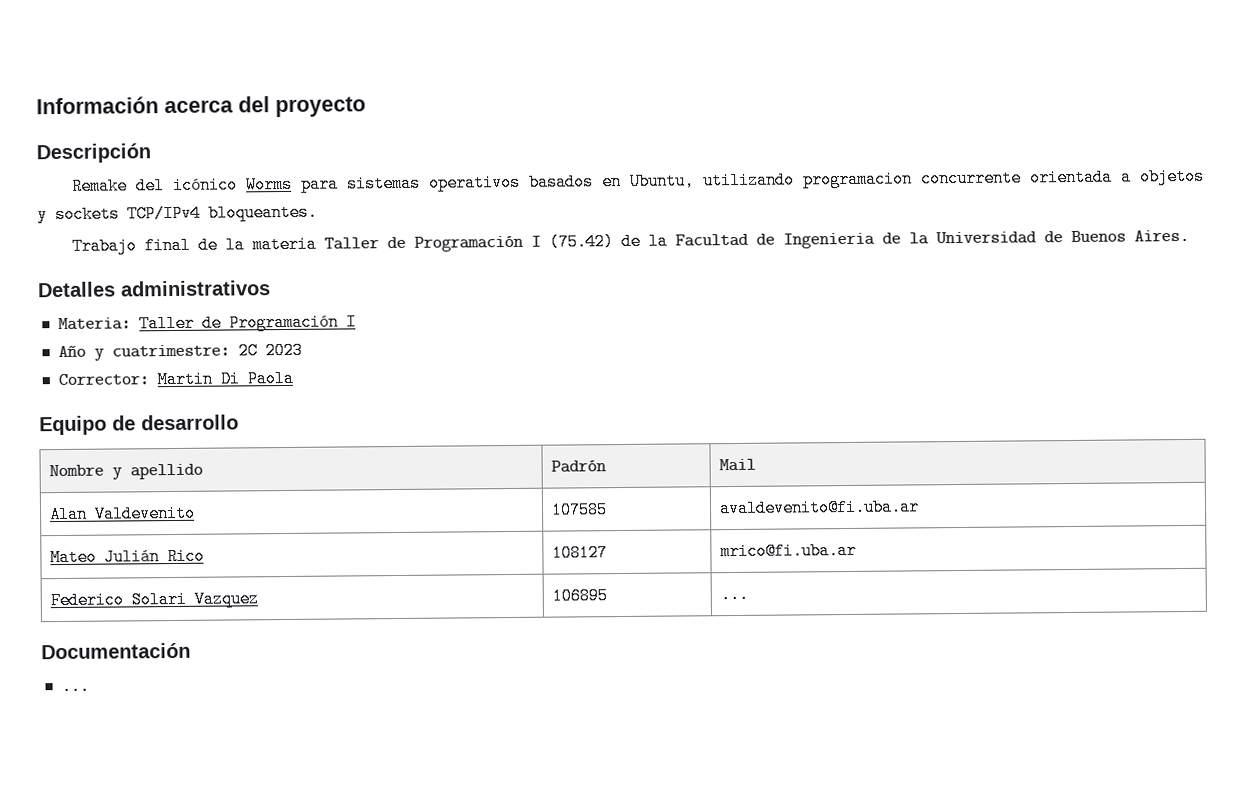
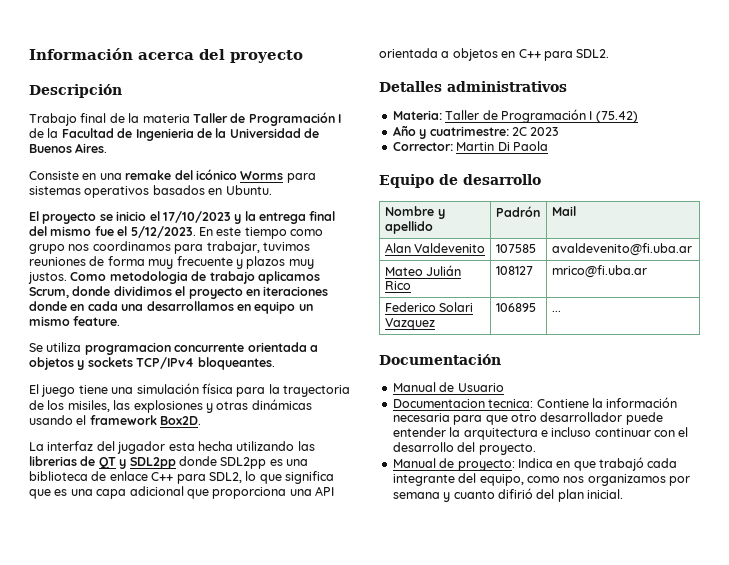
- Remake del icónico Worms para sistemas operativos basados en Ubuntu, utilizando programacion concurrente orientada a objetos y sockets TCP/IPv4 bloqueantes.
- Trabajo final de la materia Taller de Programación I (75.42) de la Facultad de Ingenieria de la Universidad de Buenos Aires.
+ Trabajo final de la materia Taller de Programación I de la Facultad de Ingenieria de la Universidad de Buenos Aires.
+ Consiste en una remake del icónico Worms para sistemas operativos basados en Ubuntu.
+ El proyecto se inicio el 17/10/2023 y la entrega final del mismo fue el 5/12/2023. En este tiempo como grupo nos coordinamos para trabajar, tuvimos reuniones de forma muy frecuente y plazos muy justos. Como metodologia de trabajo aplicamos Scrum, donde dividimos el proyecto en iteraciones donde en cada una desarrollamos en equipo un mismo feature.
+ Se utiliza programacion concurrente orientada a objetos y sockets TCP/IPv4 bloqueantes.
+ El juego tiene una simulación física para la trayectoria de los misiles, las explosiones y otras dinámicas usando el framework Box2D.
+ La interfaz del jugador esta hecha utilizando las librerias de QT y SDL2pp donde SDL2pp es una biblioteca de enlace C++ para SDL2, lo que significa que es una capa adicional que proporciona una API orientada a objetos en C++ para SDL2.
- Materia: Taller de Programación I
+ Materia: Taller de Programación I (75.42)
  Documentación
- ...
+ Manual de Usuario
+ Documentacion tecnica: Contiene la información necesaria para que otro desarrollador puede entender la arquitectura e incluso continuar con el desarrollo del proyecto.
+ Manual de proyecto: Indica en que trabajó cada integrante del equipo, como nos organizamos por semana y cuanto difirió del plan inicial.

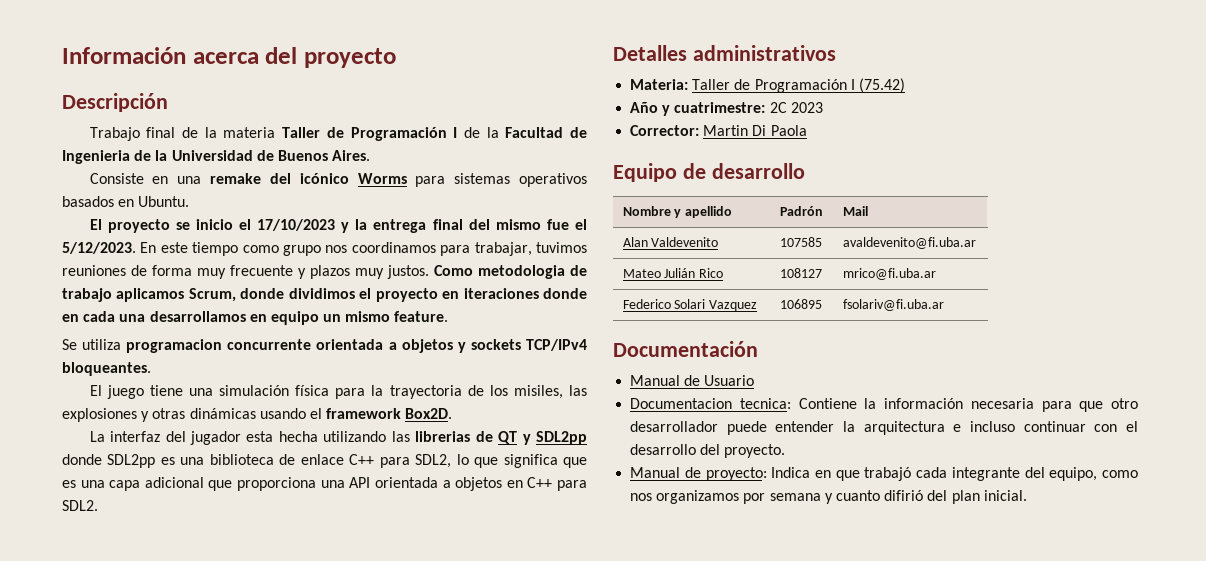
- Federico Solari Vazquez | 106895 | ...
+ Federico Solari Vazquez | 106895 | fsolariv@fi.uba.ar

